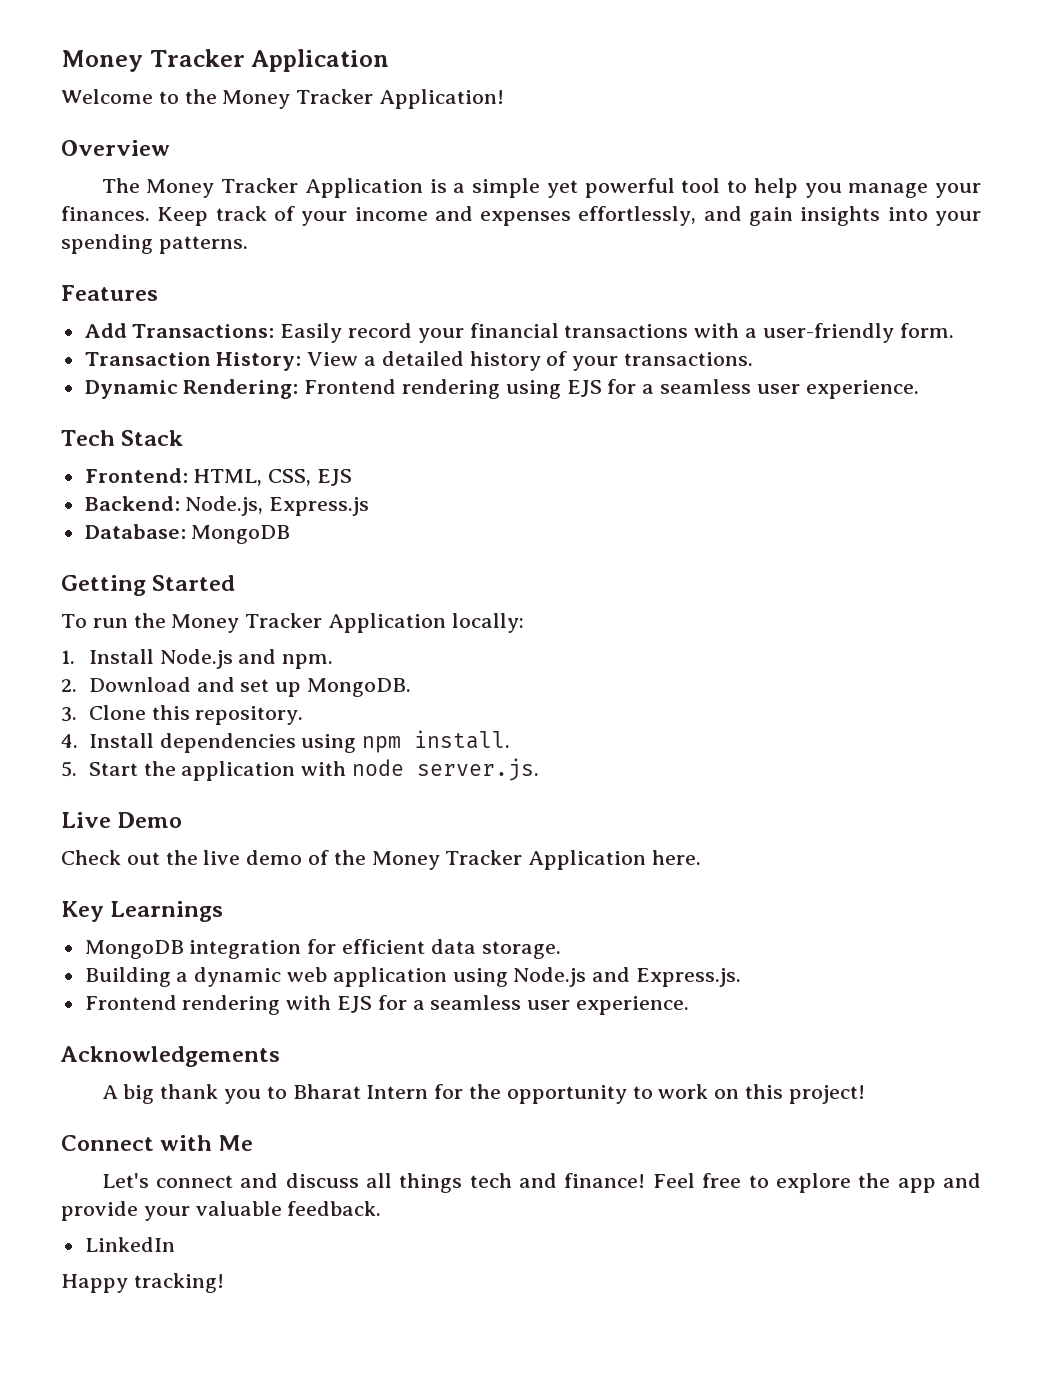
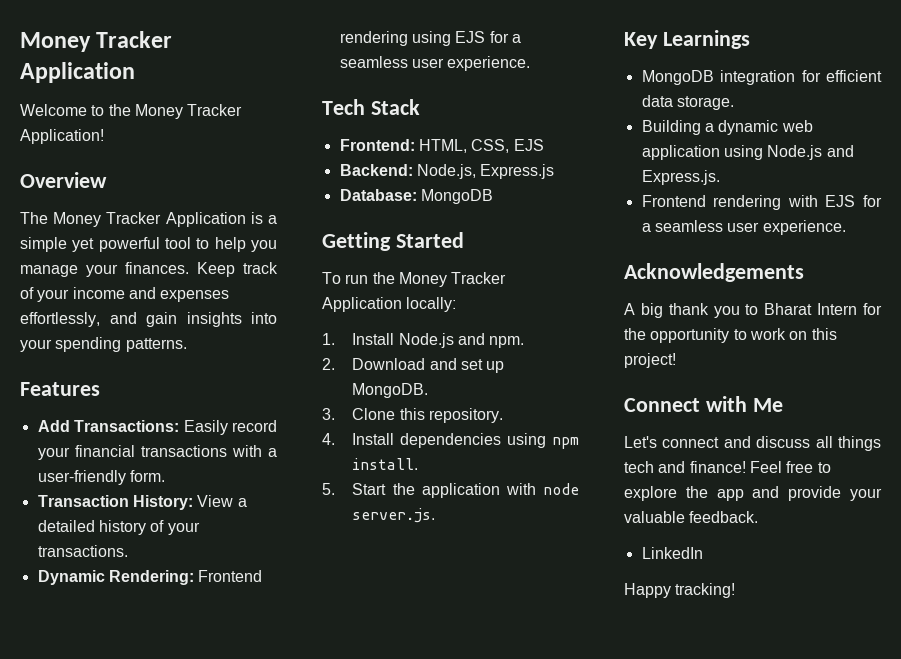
- Live Demo
- Check out the live demo of the Money Tracker Application here.

